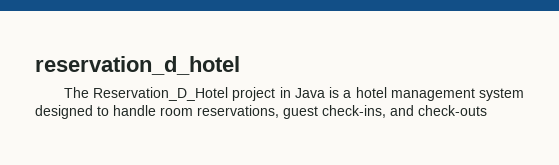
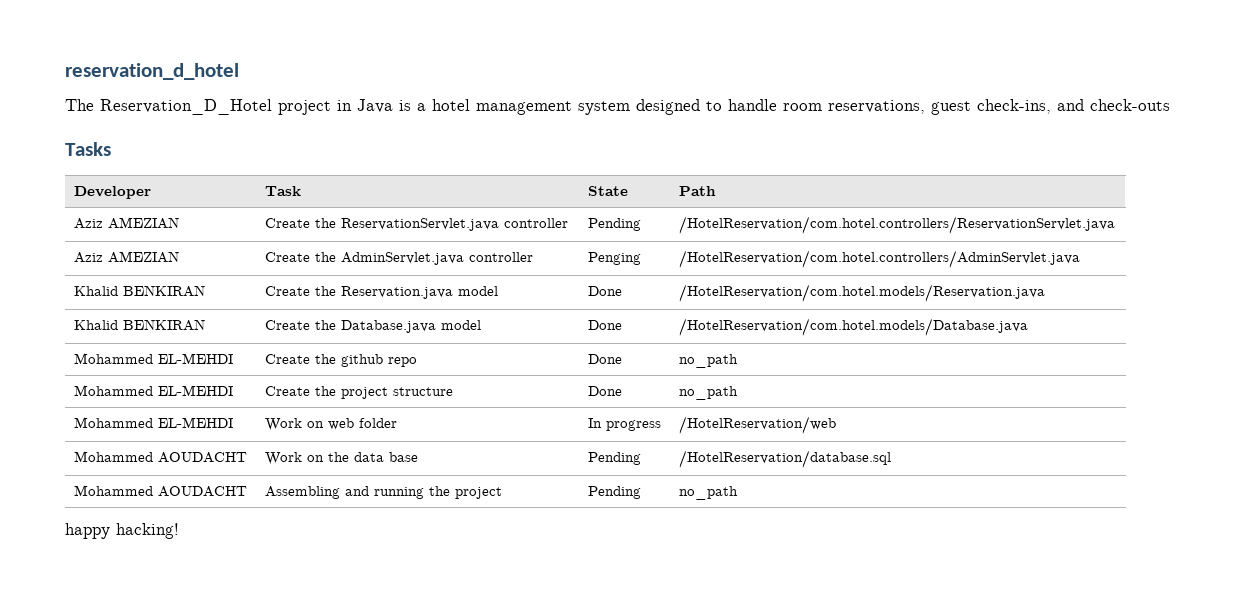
+ Tasks
+ Developer | Task | State | Path
+ Aziz AMEZIAN | Create the ReservationServlet.java controller | Pending | /HotelReservation/com.hotel.controllers/ReservationServlet.java
+ Aziz AMEZIAN | Create the AdminServlet.java controller | Penging | /HotelReservation/com.hotel.controllers/AdminServlet.java
+ Khalid BENKIRAN | Create the Reservation.java model | Done | /HotelReservation/com.hotel.models/Reservation.java
+ Khalid BENKIRAN | Create the Database.java model | Done | /HotelReservation/com.hotel.models/Database.java
+ Mohammed EL-MEHDI | Create the github repo | Done | no_path
+ Mohammed EL-MEHDI | Create the project structure | Done | no_path
+ Mohammed EL-MEHDI | Work on web folder | In progress | /HotelReservation/web
+ Mohammed AOUDACHT | Work on the data base | Pending | /HotelReservation/database.sql
+ Mohammed AOUDACHT | Assembling and running the project | Pending | no_path
+ happy hacking!

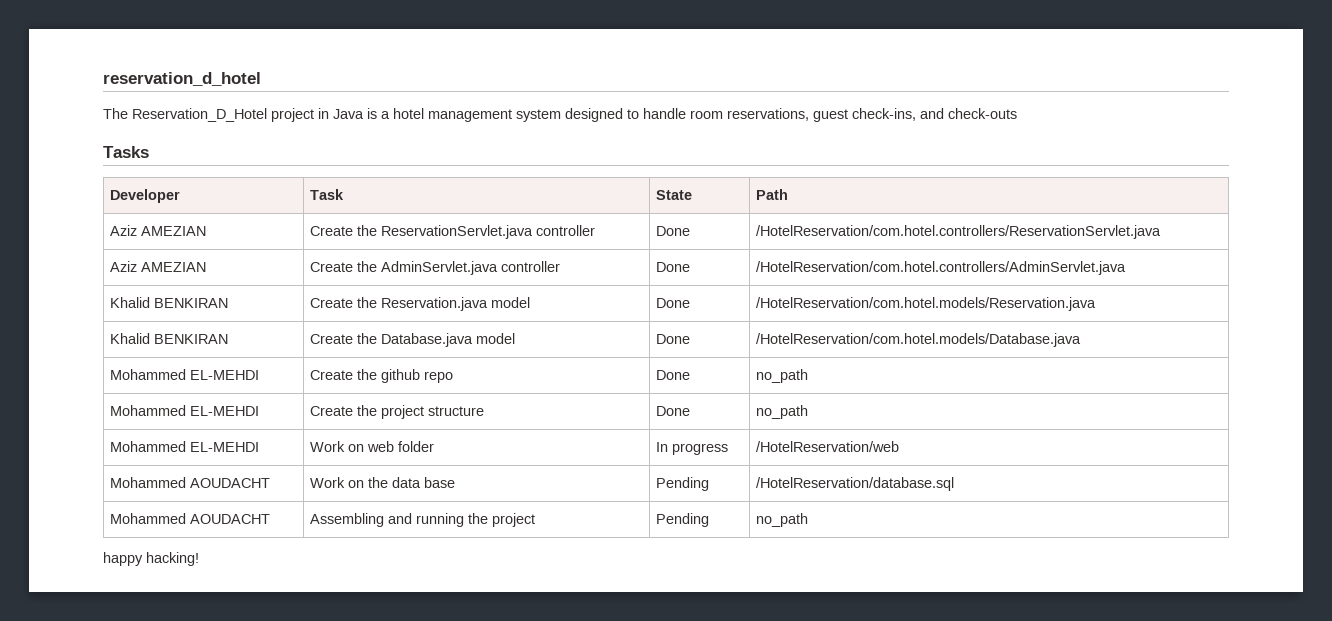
- Aziz AMEZIAN | Create the ReservationServlet.java controller | Pending | /HotelReservation/com.hotel.controllers/ReservationServlet.java
+ Aziz AMEZIAN | Create the ReservationServlet.java controller | Done | /HotelReservation/com.hotel.controllers/ReservationServlet.java
- Aziz AMEZIAN | Create the AdminServlet.java controller | Penging | /HotelReservation/com.hotel.controllers/AdminServlet.java
+ Aziz AMEZIAN | Create the AdminServlet.java controller | Done | /HotelReservation/com.hotel.controllers/AdminServlet.java

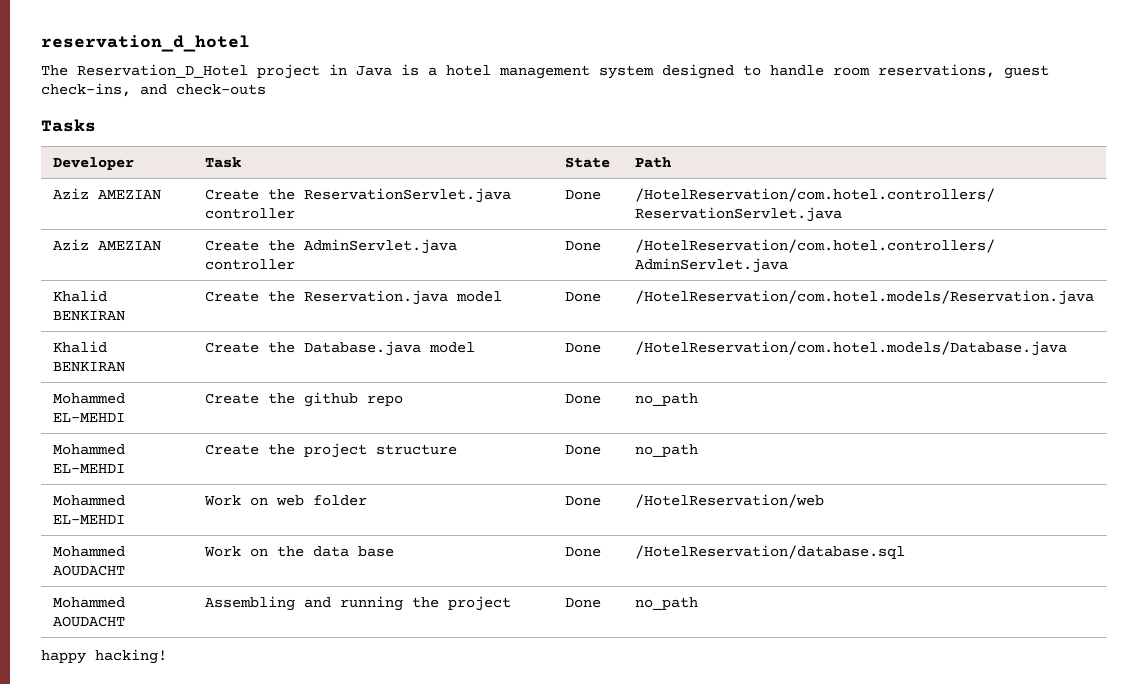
- Mohammed EL-MEHDI | Work on web folder | In progress | /HotelReservation/web
+ Mohammed EL-MEHDI | Work on web folder | Done | /HotelReservation/web
- Mohammed AOUDACHT | Work on the data base | Pending | /HotelReservation/database.sql
+ Mohammed AOUDACHT | Work on the data base | Done | /HotelReservation/database.sql
- Mohammed AOUDACHT | Assembling and running the project | Pending | no_path
+ Mohammed AOUDACHT | Assembling and running the project | Done | no_path

